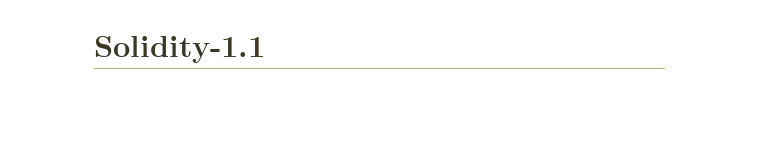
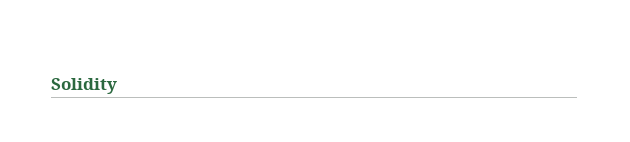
- Solidity-1.1
+ Solidity

